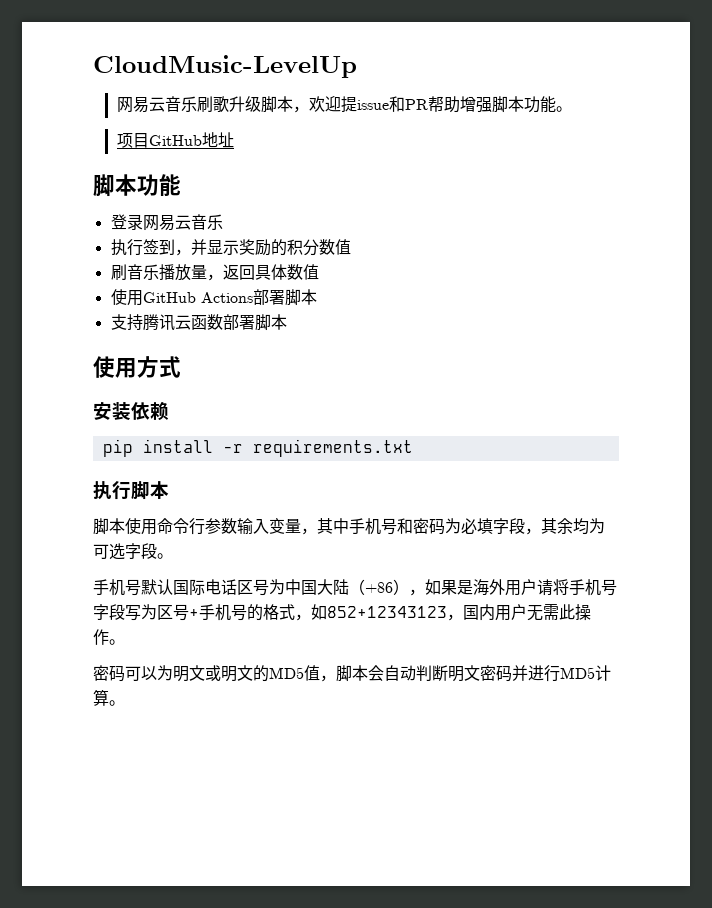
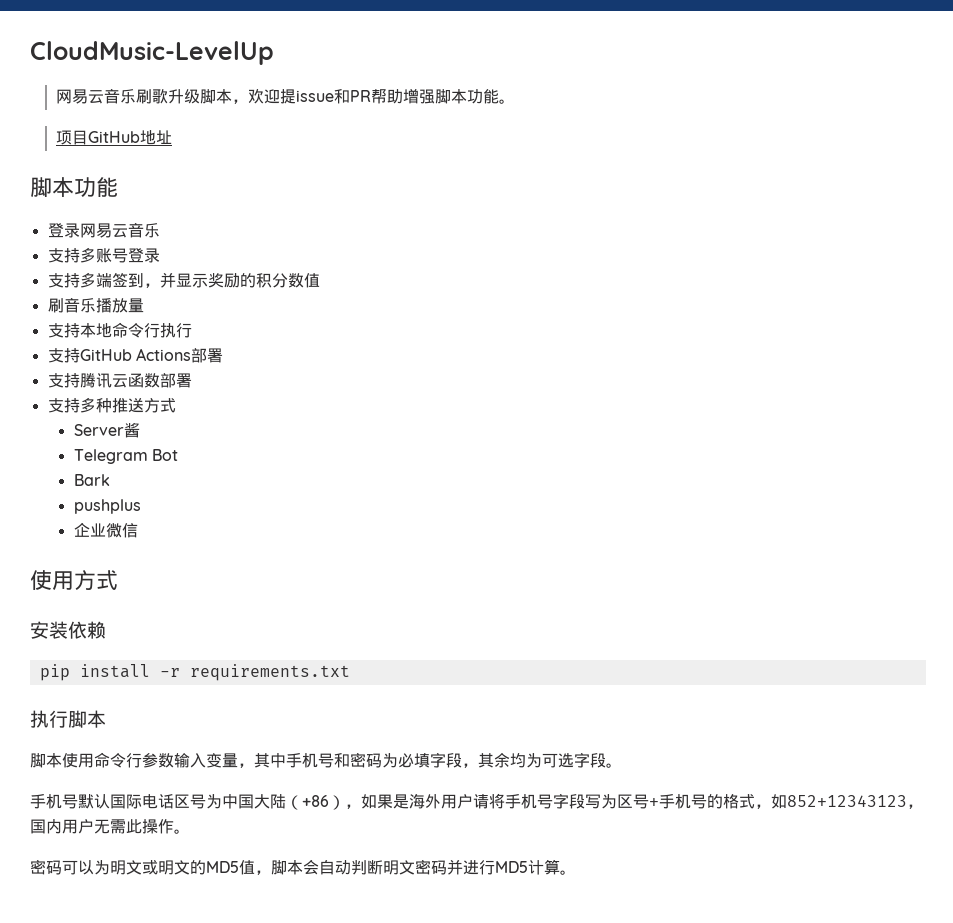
- 执行签到，并显示奖励的积分数值
+ 支持多账号登录
+ 支持多端签到，并显示奖励的积分数值
- 刷音乐播放量，返回具体数值
- 使用GitHub Actions部署脚本
+ 刷音乐播放量
+ 支持本地命令行执行
+ 支持GitHub Actions部署
- 支持腾讯云函数部署脚本
+ 支持腾讯云函数部署
+ 支持多种推送方式
+ Server酱
+ Telegram Bot
+ Bark
+ pushplus
+ 企业微信

